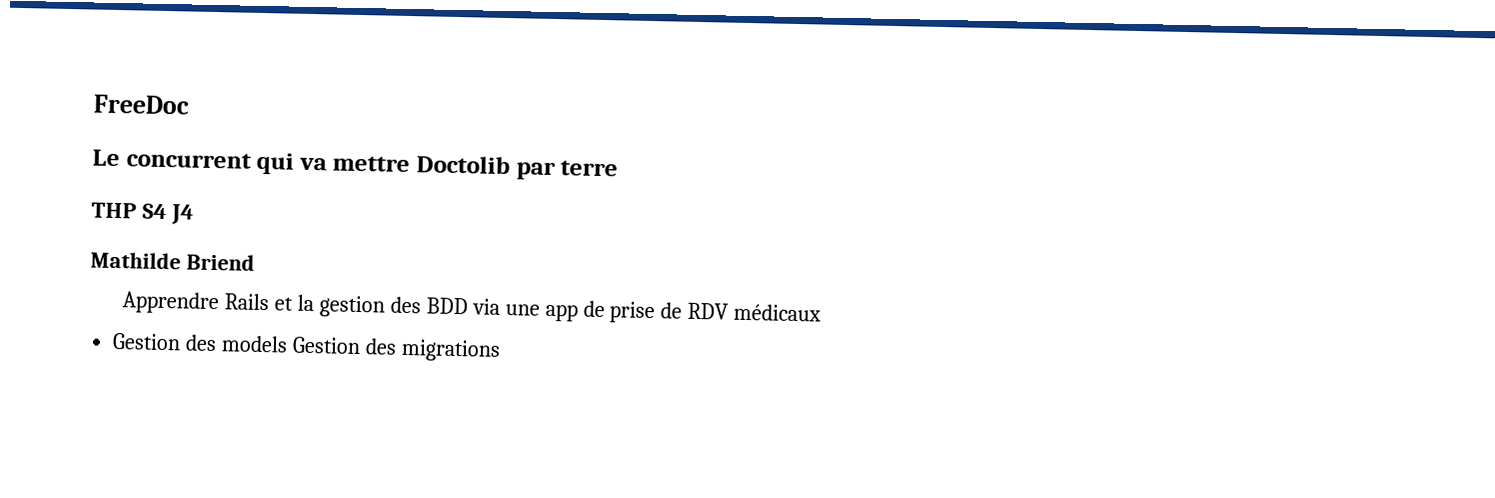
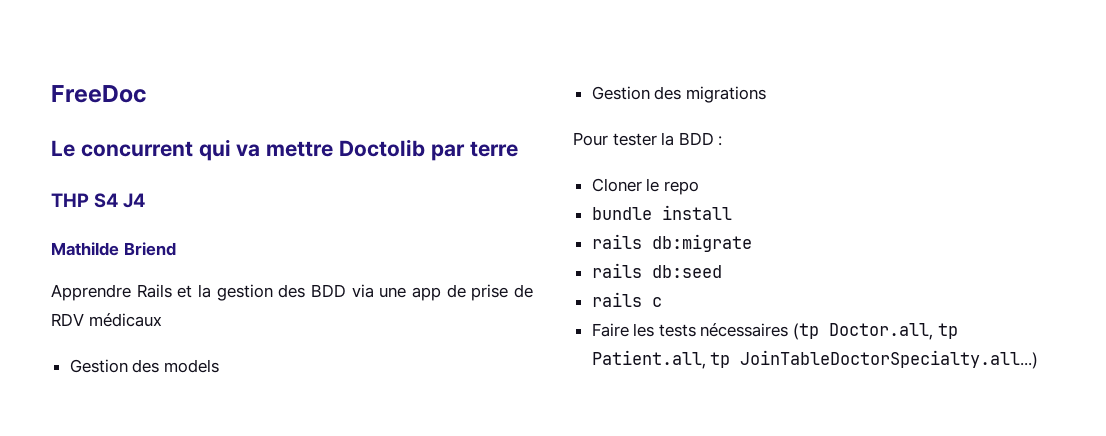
- Gestion des models Gestion des migrations
+ Gestion des models
+ Gestion des migrations
+ Pour tester la BDD :
+ Cloner le repo
+ bundle install
+ rails db:migrate
+ rails db:seed
+ rails c
+ Faire les tests nécessaires (tp Doctor.all, tp Patient.all, tp JoinTableDoctorSpecialty.all...)

